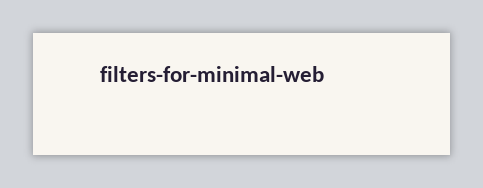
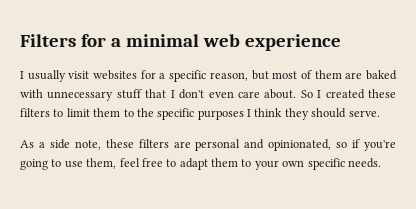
- filters-for-minimal-web
+ Filters for a minimal web experience
+ I usually visit websites for a specific reason, but most of them are baked with unnecessary stuff that I don't even care about. So I created these filters to limit them to the specific purposes I think they should serve.
+ As a side note, these filters are personal and opinionated, so if you're going to use them, feel free to adapt them to your own specific needs.

